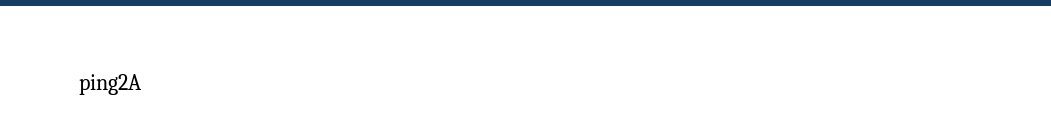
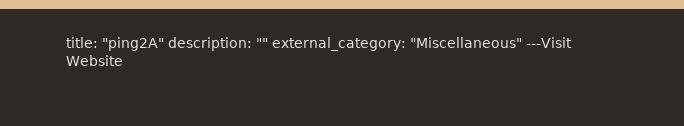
- ping2A
+ title: "ping2A" description: "" external_category: "Miscellaneous" ---Visit Website

